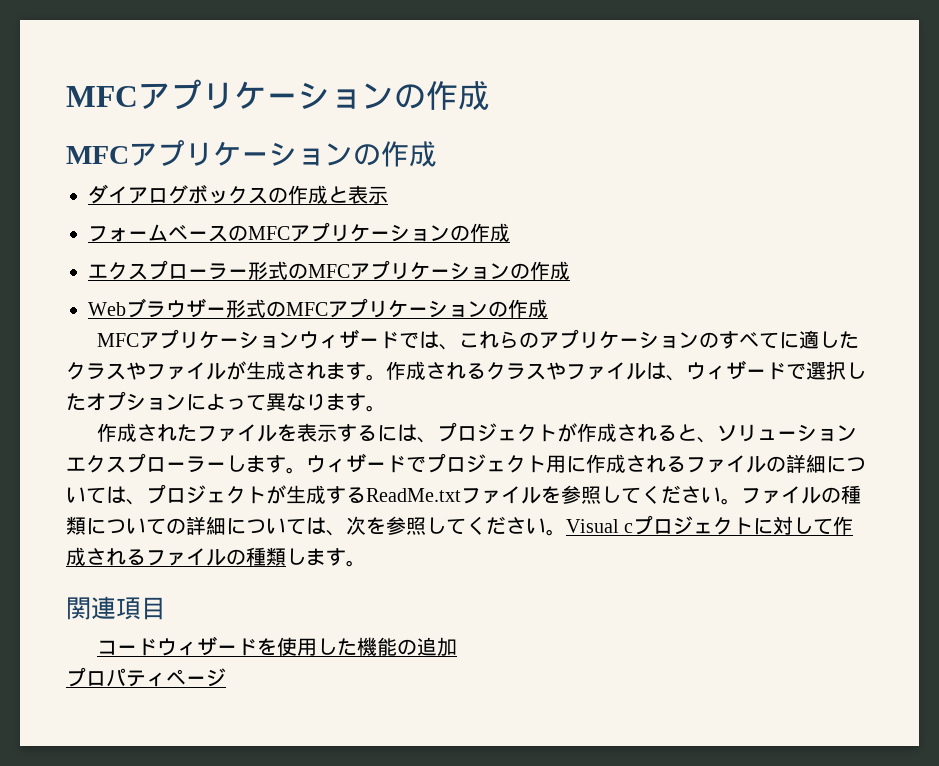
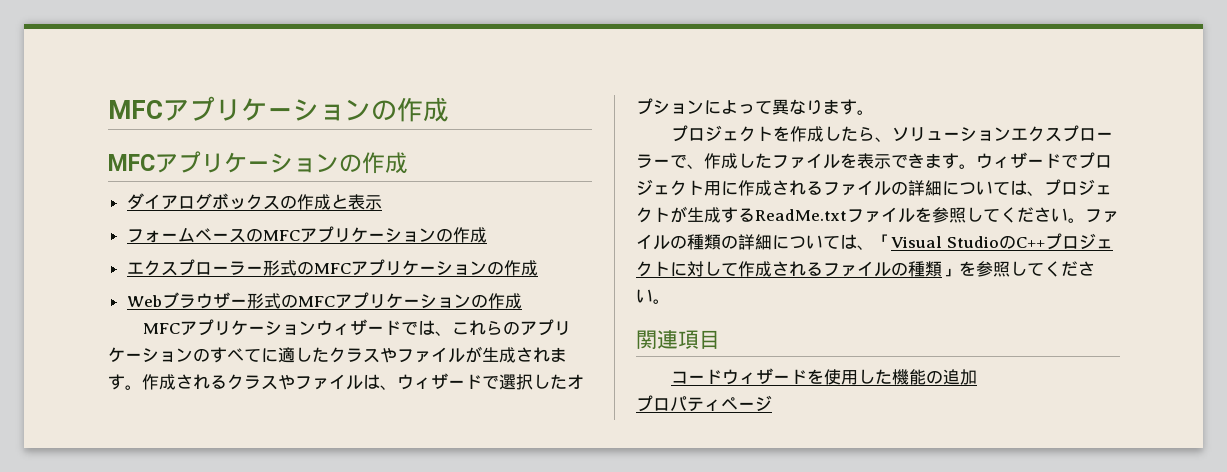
- 作成されたファイルを表示するには、プロジェクトが作成されると、ソリューションエクスプローラーします。
+ プロジェクトを作成したら、ソリューションエクスプローラーで、作成したファイルを表示できます。
- ファイルの種類についての詳細については、次を参照してください。Visual cプロジェクトに対して作成されるファイルの種類します。
+ ファイルの種類の詳細については、「Visual StudioのC++プロジェクトに対して作成されるファイルの種類」を参照してください。

